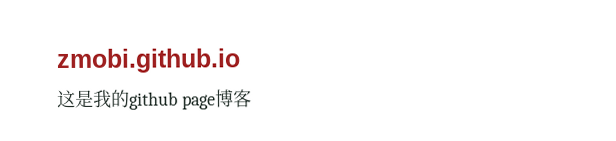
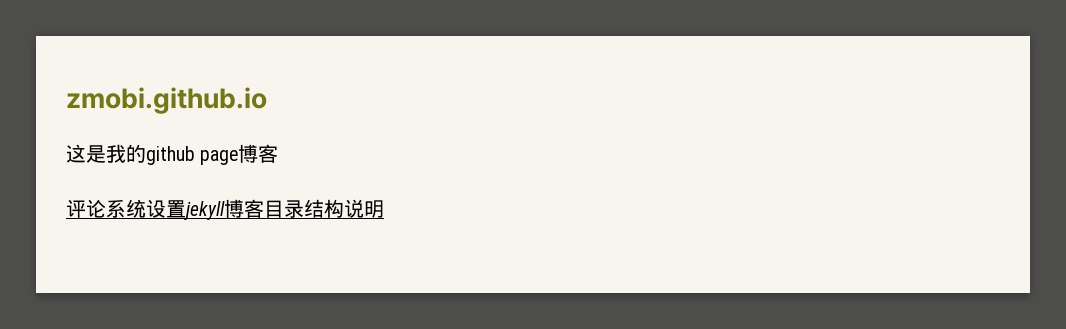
+ 评论系统设置jekyll博客目录结构说明

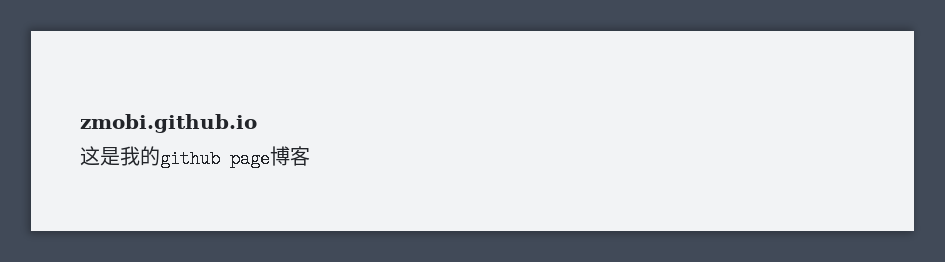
- 评论系统设置jekyll博客目录结构说明

